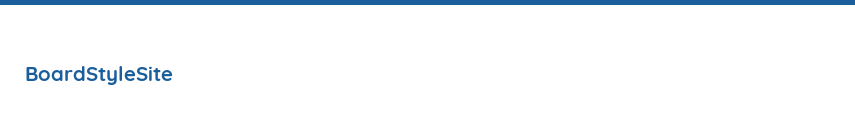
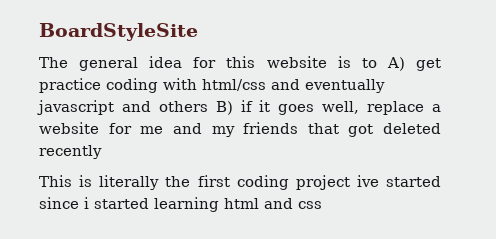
+ The general idea for this website is to A) get practice coding with html/css and eventually javascript and others B) if it goes well, replace a website for me and my friends that got deleted recently
+ This is literally the first coding project ive started since i started learning html and css

